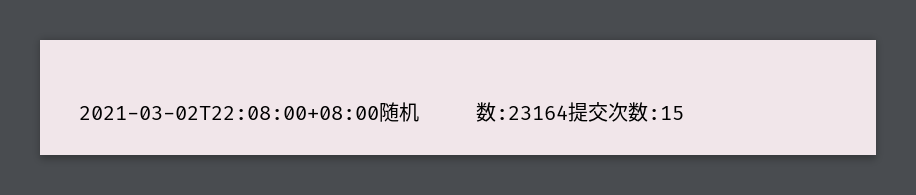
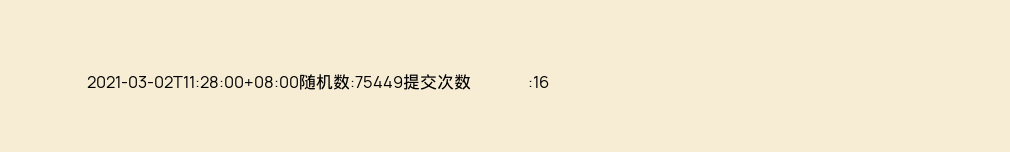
- 2021-03-02T22:08:00+08:00随机数:23164提交次数:15
+ 2021-03-02T11:28:00+08:00随机数:75449提交次数:16

